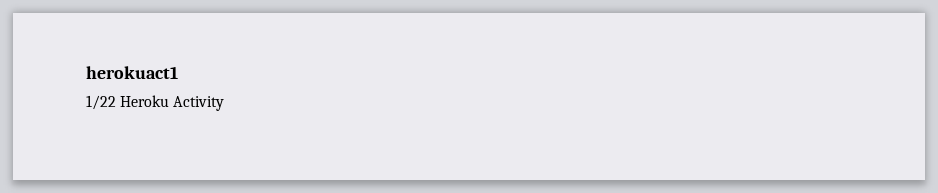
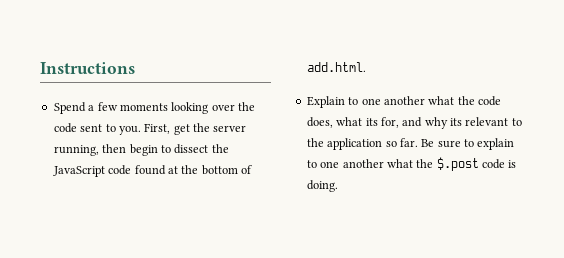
- herokuact1
- 1/22 Heroku Activity
+ Instructions
+ Spend a few moments looking over the code sent to you. First, get the server running, then begin to dissect the JavaScript code found at the bottom of add.html.
+ Explain to one another what the code does, what its for, and why its relevant to the application so far. Be sure to explain to one another what the $.post code is doing.

